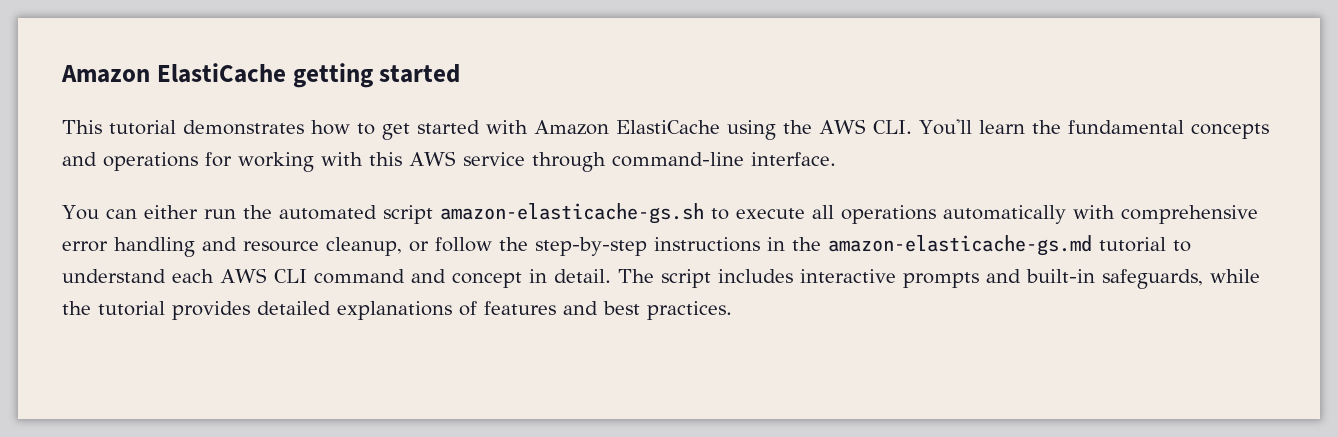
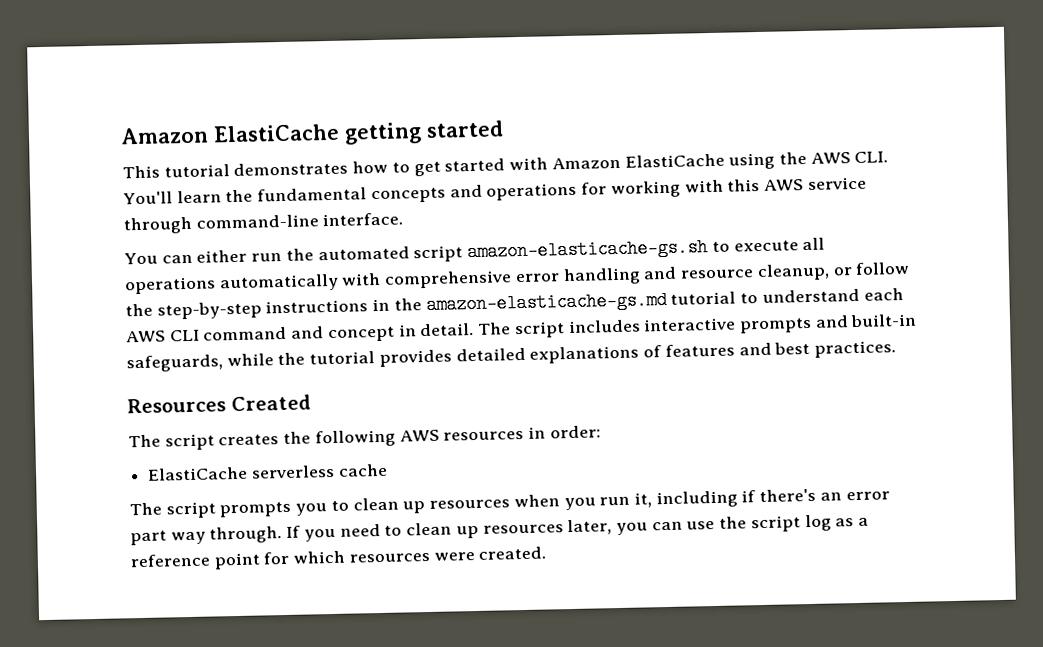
+ Resources Created
+ The script creates the following AWS resources in order:
+ ElastiCache serverless cache
+ The script prompts you to clean up resources when you run it, including if there's an error part way through. If you need to clean up resources later, you can use the script log as a reference point for which resources were created.

